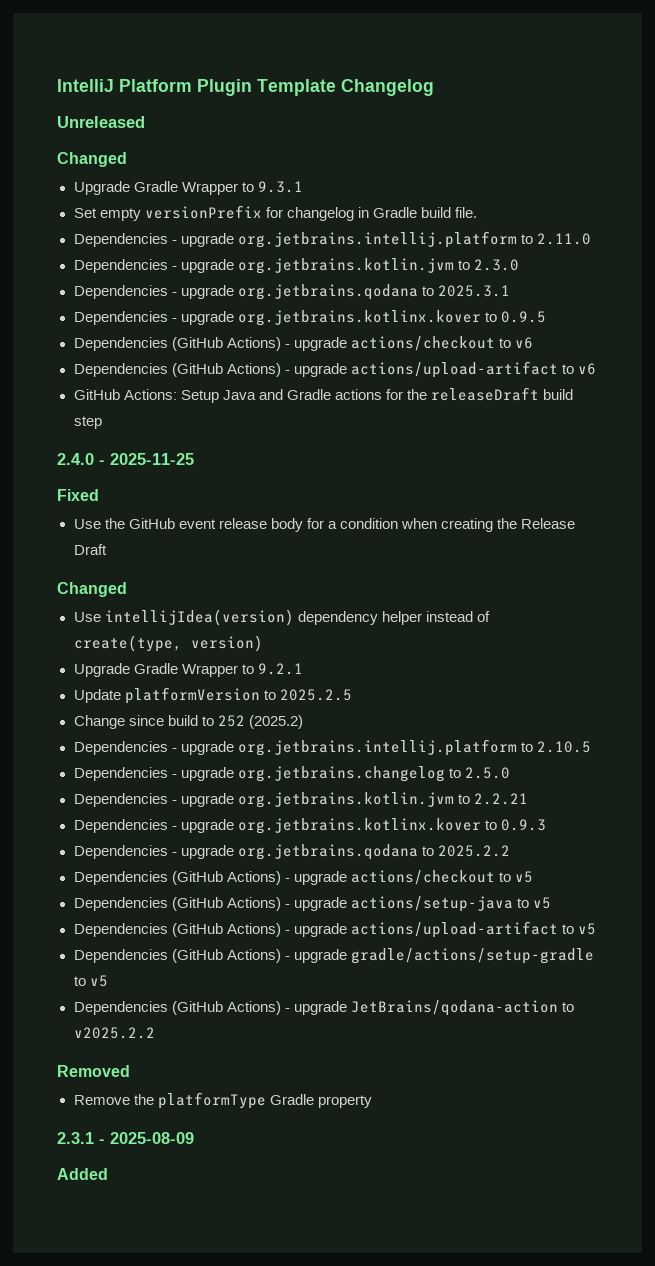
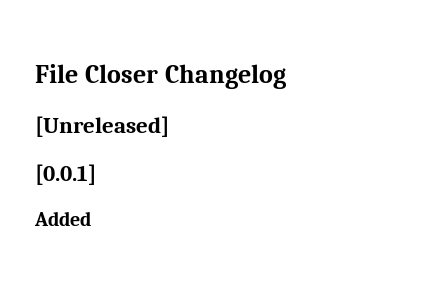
- IntelliJ Platform Plugin Template Changelog
- Unreleased
- Changed
- Upgrade Gradle Wrapper to 9.3.1
- Set empty versionPrefix for changelog in Gradle build file.
- Dependencies - upgrade org.jetbrains.intellij.platform to 2.11.0
- Dependencies - upgrade org.jetbrains.kotlin.jvm to 2.3.0
- Dependencies - upgrade org.jetbrains.qodana to 2025.3.1
- Dependencies - upgrade org.jetbrains.kotlinx.kover to 0.9.5
- Dependencies (GitHub Actions) - upgrade actions/checkout to v6
- Dependencies (GitHub Actions) - upgrade actions/upload-artifact to v6
- GitHub Actions: Setup Java and Gradle actions for the releaseDraft build step
- 2.4.0 - 2025-11-25
- Fixed
- Use the GitHub event release body for a condition when creating the Release Draft
- Changed
- Use intellijIdea(version) dependency helper instead of create(type, version)
- Upgrade Gradle Wrapper to 9.2.1
- Update platformVersion to 2025.2.5
- Change since build to 252 (2025.2)
- Dependencies - upgrade org.jetbrains.intellij.platform to 2.10.5
- Dependencies - upgrade org.jetbrains.changelog to 2.5.0
- Dependencies - upgrade org.jetbrains.kotlin.jvm to 2.2.21
- Dependencies - upgrade org.jetbrains.kotlinx.kover to 0.9.3
- Dependencies - upgrade org.jetbrains.qodana to 2025.2.2
- Dependencies (GitHub Actions) - upgrade actions/checkout to v5
- Dependencies (GitHub Actions) - upgrade actions/setup-java to v5
- Dependencies (GitHub Actions) - upgrade actions/upload-artifact to v5
- Dependencies (GitHub Actions) - upgrade gradle/actions/setup-gradle to v5
- Dependencies (GitHub Actions) - upgrade JetBrains/qodana-action to v2025.2.2
- Removed
- Remove the platformType Gradle property
- 2.3.1 - 2025-08-09
+ File Closer Changelog
+ [Unreleased]
+ [0.0.1]

